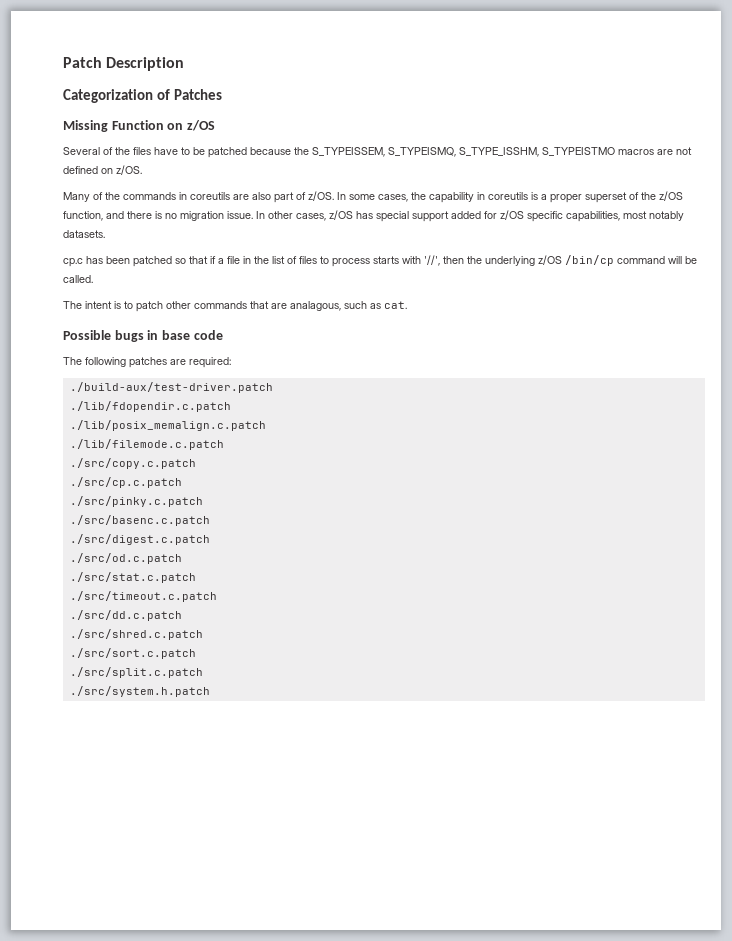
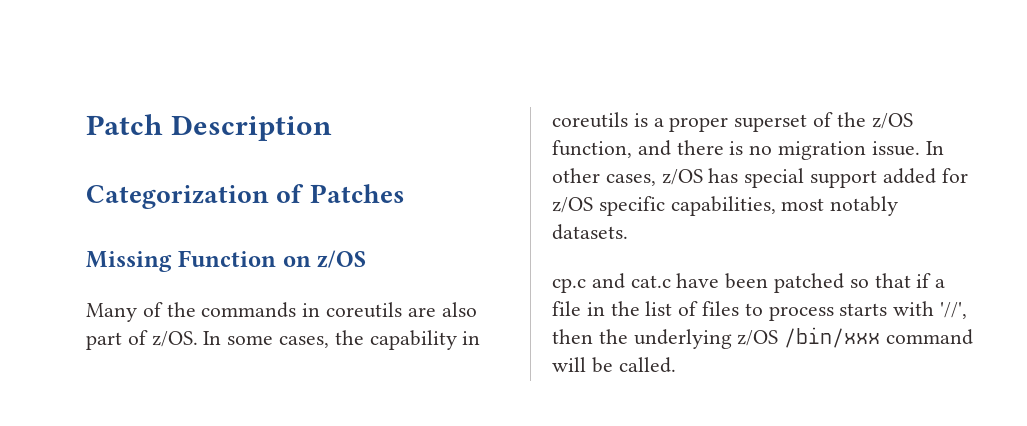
- Several of the files have to be patched because the S_TYPEISSEM, S_TYPEISMQ, S_TYPE_ISSHM, S_TYPEISTMO macros are not defined on z/OS.
- cp.c has been patched so that if a file in the list of files to process starts with '//', then the underlying z/OS /bin/cp command will be called.
+ cp.c and cat.c have been patched so that if a file in the list of files to process starts with '//', then the underlying z/OS /bin/xxx command will be called.
- The intent is to patch other commands that are analagous, such as cat.
- Possible bugs in base code
- The following patches are required:
- ./build-aux/test-driver.patch
- ./lib/fdopendir.c.patch
- ./lib/posix_memalign.c.patch
- ./lib/filemode.c.patch
- ./src/copy.c.patch
- ./src/cp.c.patch
- ./src/pinky.c.patch
- ./src/basenc.c.patch
- ./src/digest.c.patch
- ./src/od.c.patch
- ./src/stat.c.patch
- ./src/timeout.c.patch
- ./src/dd.c.patch
- ./src/shred.c.patch
- ./src/sort.c.patch
- ./src/split.c.patch
- ./src/system.h.patch

